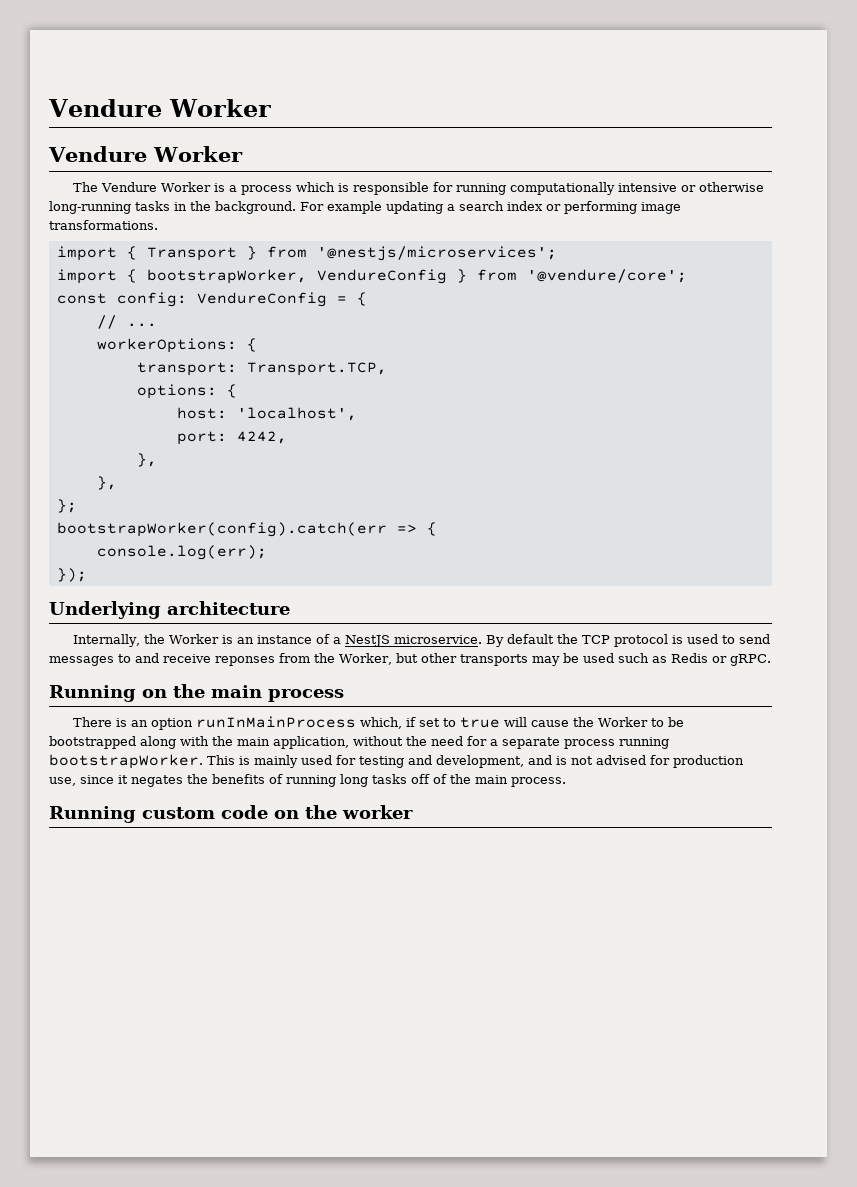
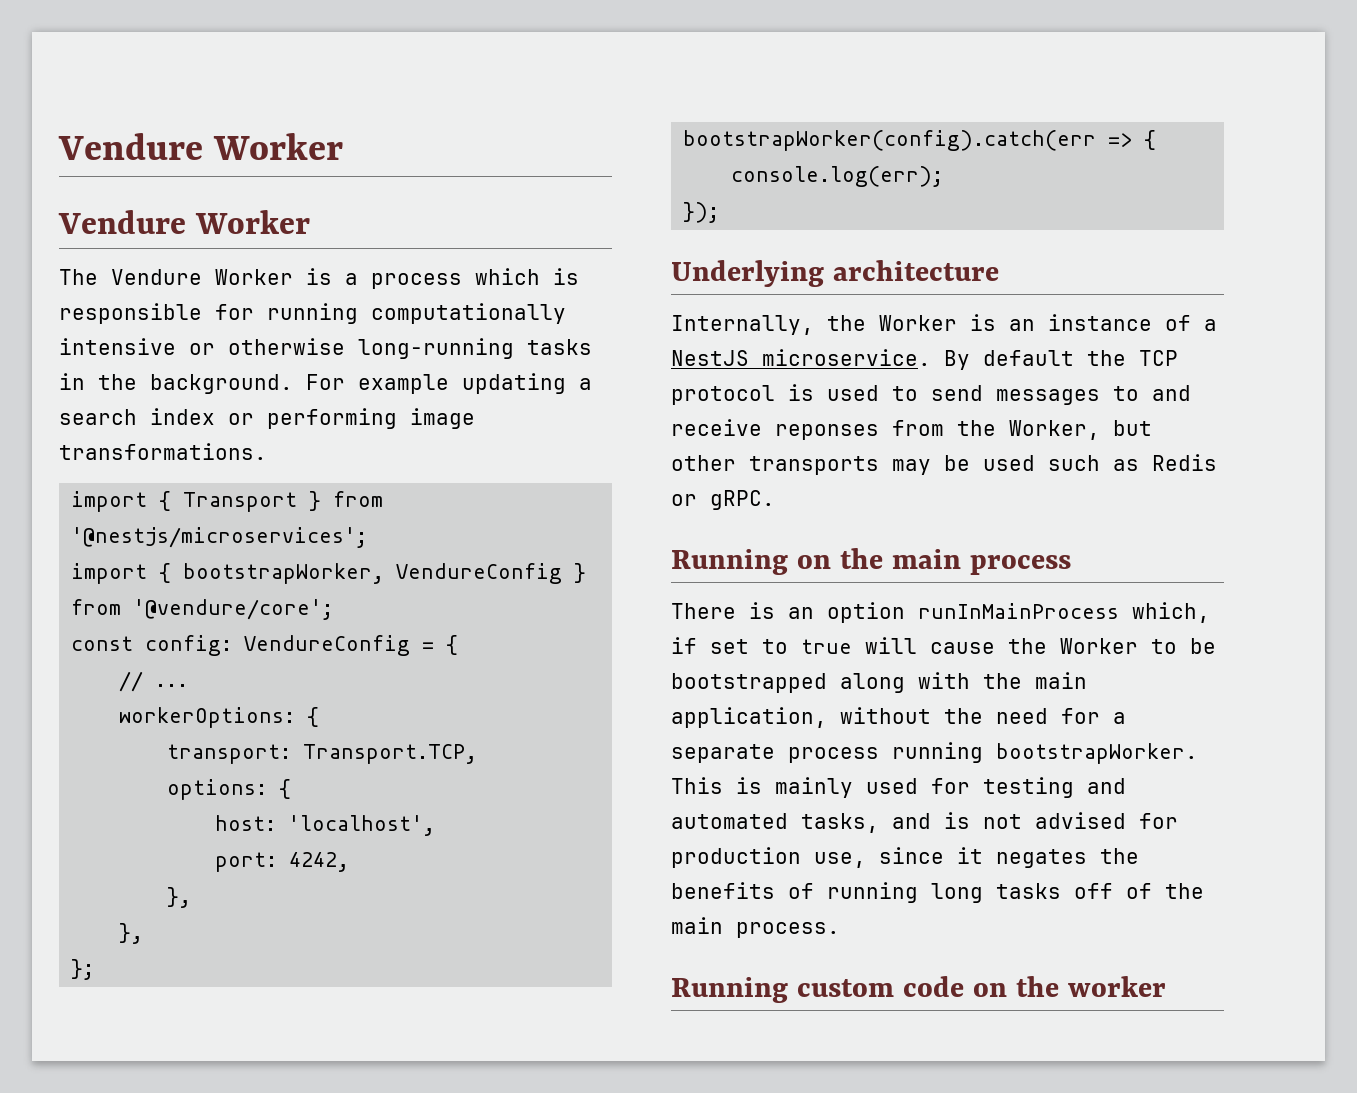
- This is mainly used for testing and development, and is not advised for production use, since it negates the benefits of running long tasks off of the main process.
+ This is mainly used for testing and automated tasks, and is not advised for production use, since it negates the benefits of running long tasks off of the main process.

